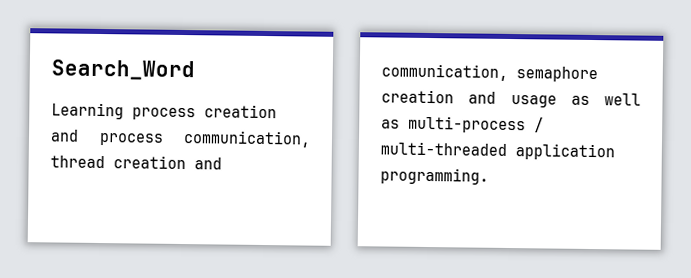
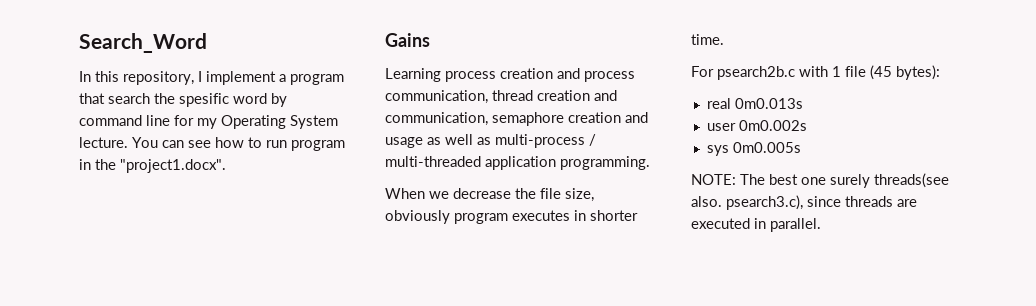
+ In this repository, I implement a program that search the spesific word by command line for my Operating System lecture. You can see how to run program in the "project1.docx".
+ Gains
+ When we decrease the file size, obviously program executes in shorter time.
+ For psearch2b.c with 1 file (45 bytes):
+ real 0m0.013s
+ user 0m0.002s
+ sys 0m0.005s
+ NOTE: The best one surely threads(see also. psearch3.c), since threads are executed in parallel.

